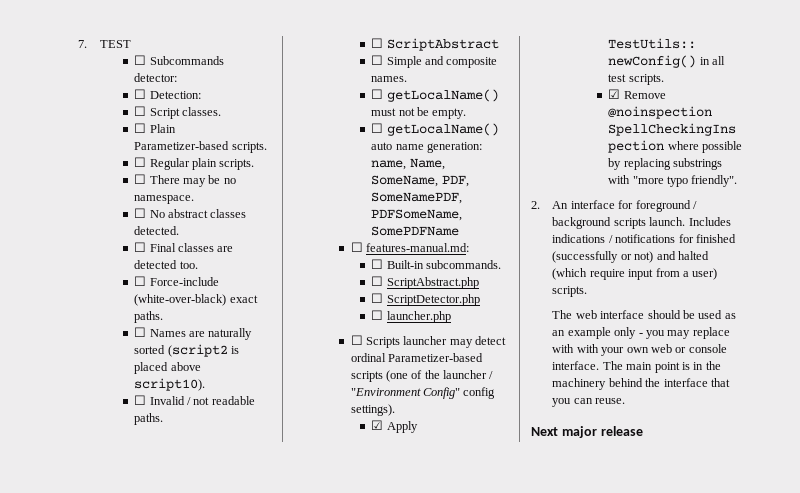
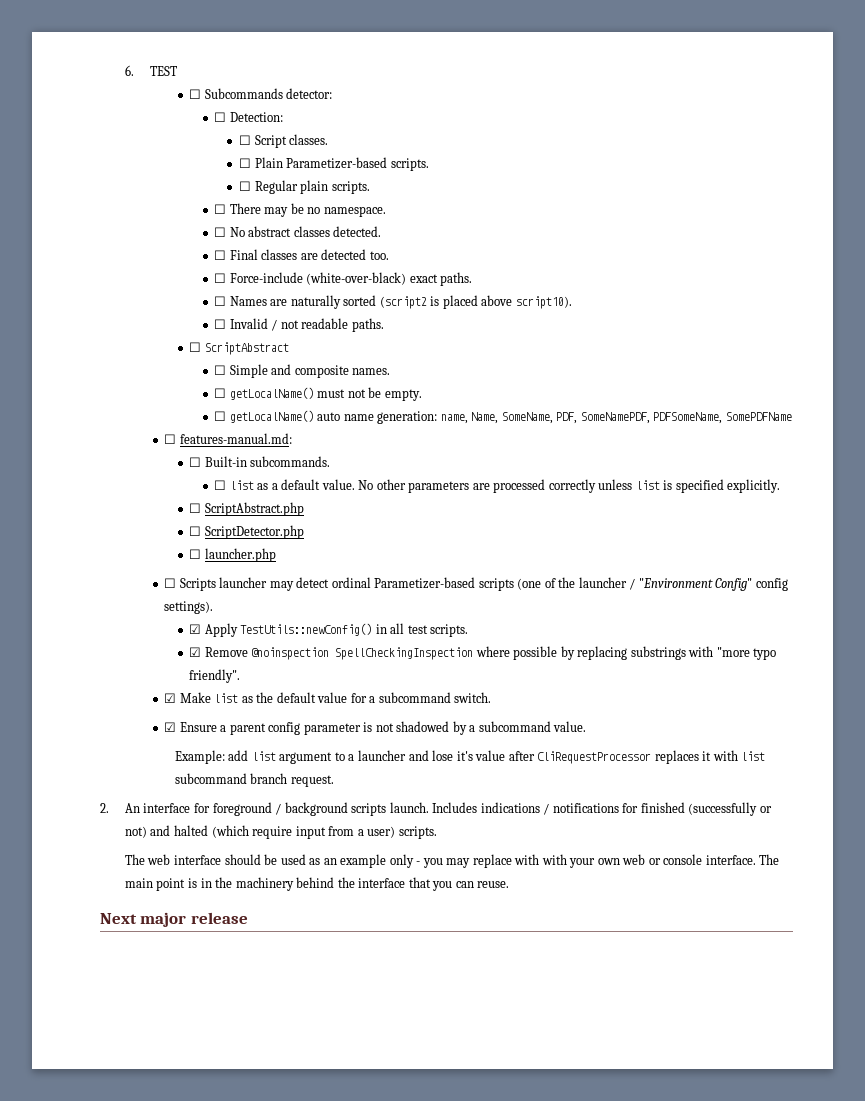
- 7. TEST
+ 6. TEST
+ ☐ list as a default value. No other parameters are processed correctly unless list is specified explicitly.
+ ☑ Make list as the default value for a subcommand switch.
+ ☑ Ensure a parent config parameter is not shadowed by a subcommand value.
+ Example: add list argument to a launcher and lose it's value after CliRequestProcessor replaces it with list subcommand branch request.

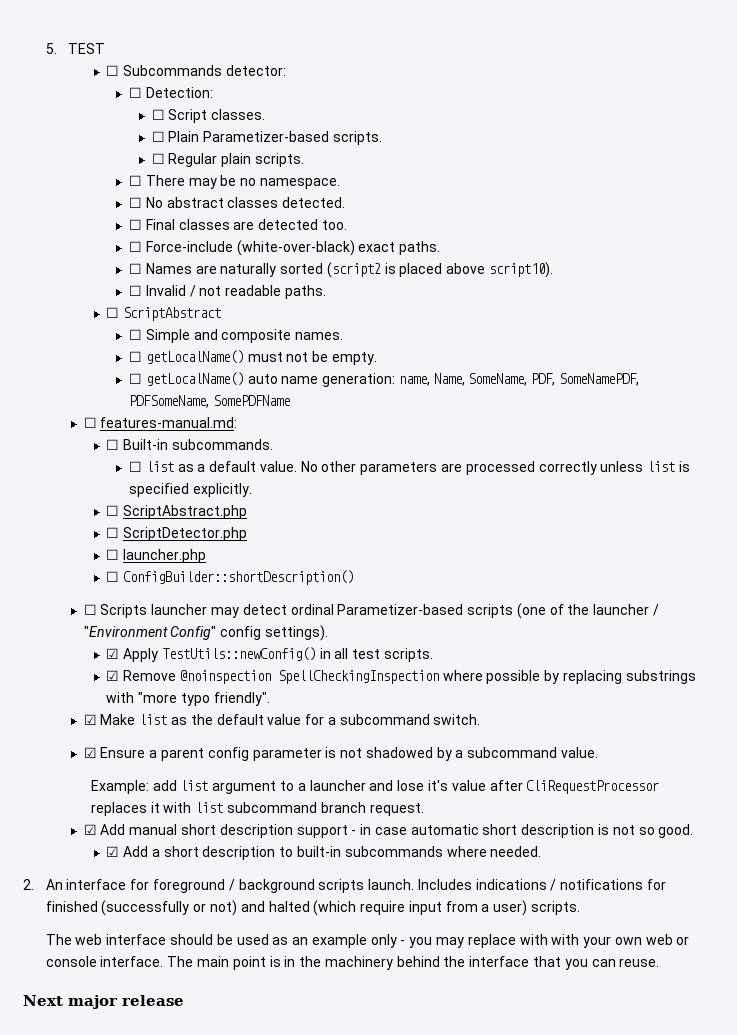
- 6. TEST
+ 5. TEST
+ ☐ ConfigBuilder::shortDescription()
+ ☑ Add manual short description support - in case automatic short description is not so good.
+ ☑ Add a short description to built-in subcommands where needed.

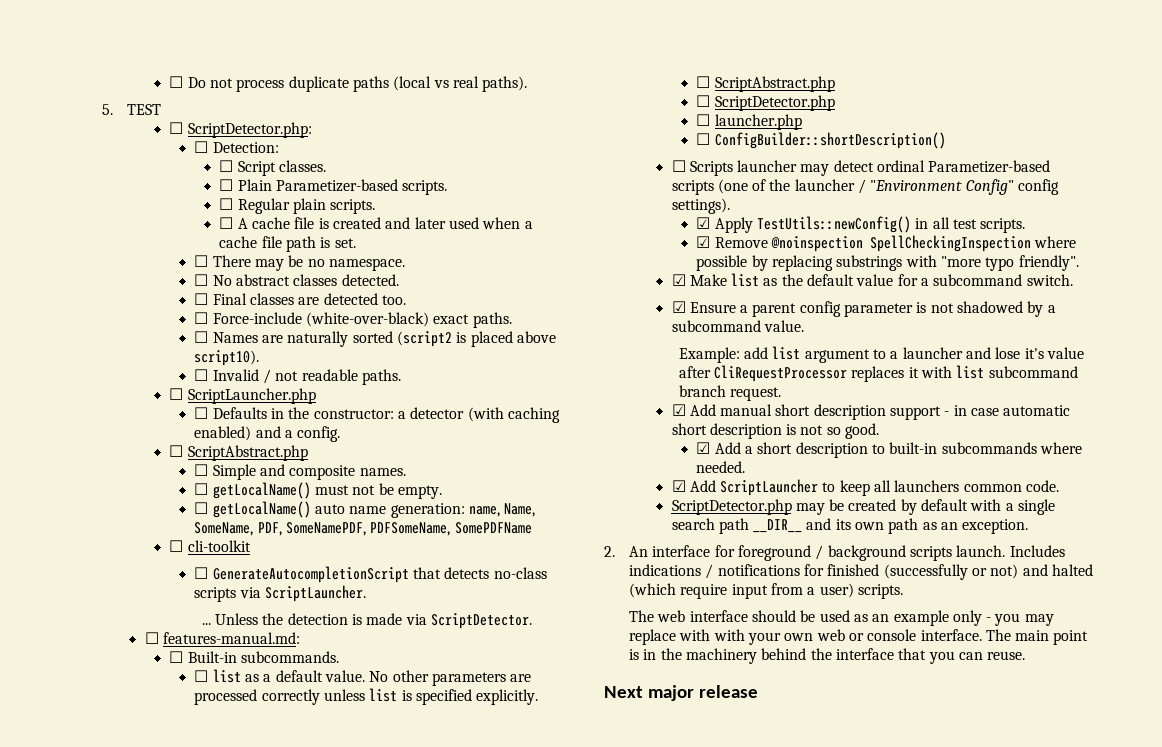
+ ☐ Do not process duplicate paths (local vs real paths).
- ☐ Subcommands detector:
+ ☐ ScriptDetector.php:
+ ☐ A cache file is created and later used when a cache file path is set.
- ☐ ScriptAbstract
+ ☐ ScriptLauncher.php
+ ☐ Defaults in the constructor: a detector (with caching enabled) and a config.
+ ☐ ScriptAbstract.php
+ ☐ cli-toolkit
+ ☐ GenerateAutocompletionScript that detects no-class scripts via ScriptLauncher.
+ ... Unless the detection is made via ScriptDetector.
+ ☑ Add ScriptLauncher to keep all launchers common code.
+ ScriptDetector.php may be created by default with a single search path __DIR__ and its own path as an exception.

